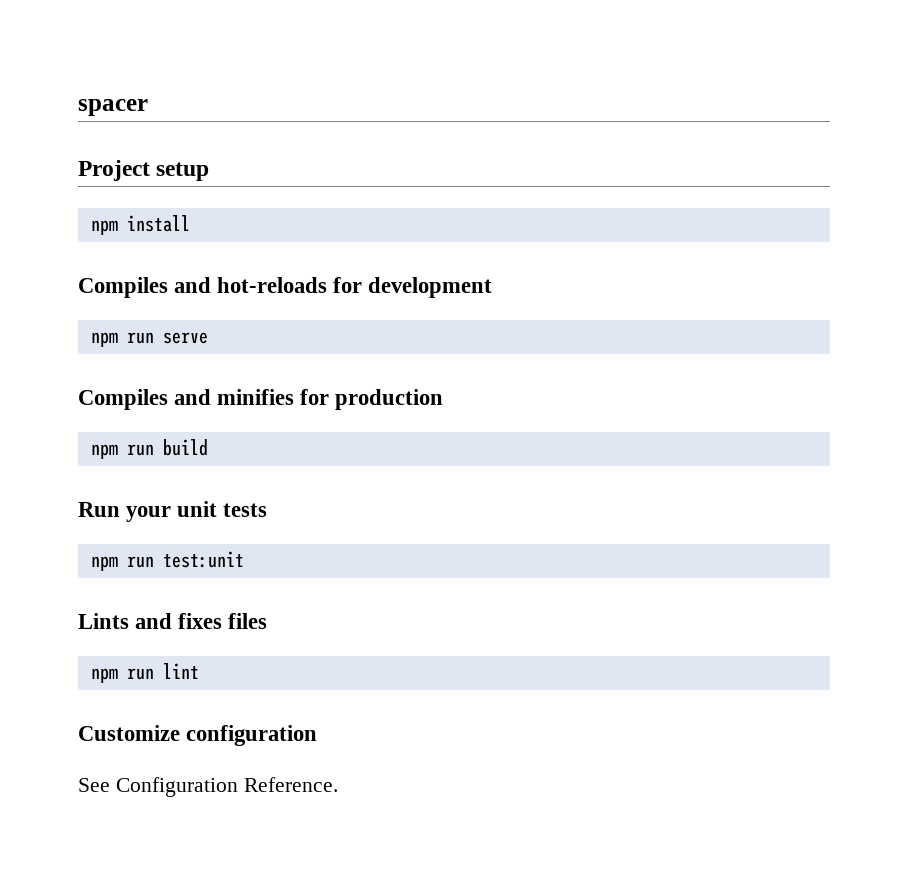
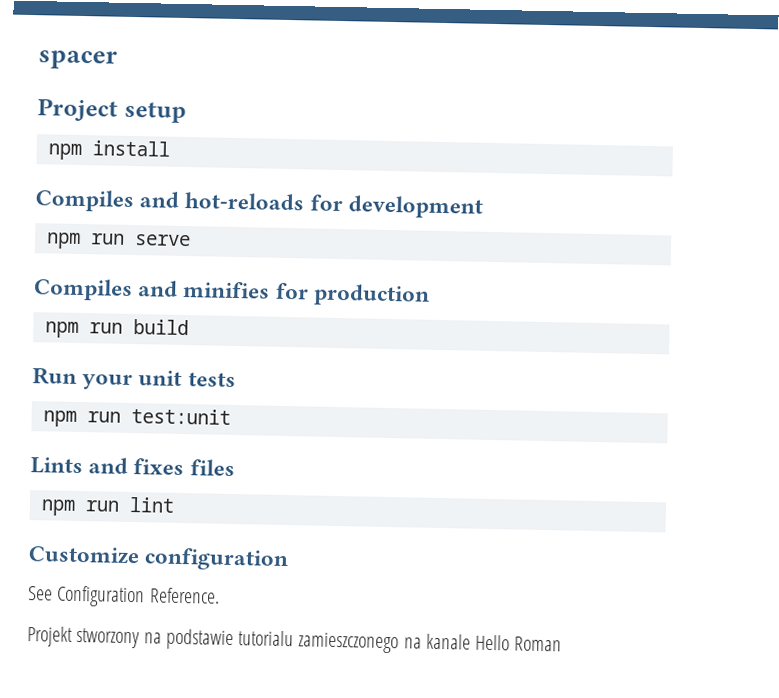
+ Projekt stworzony na podstawie tutorialu zamieszczonego na kanale Hello Roman

